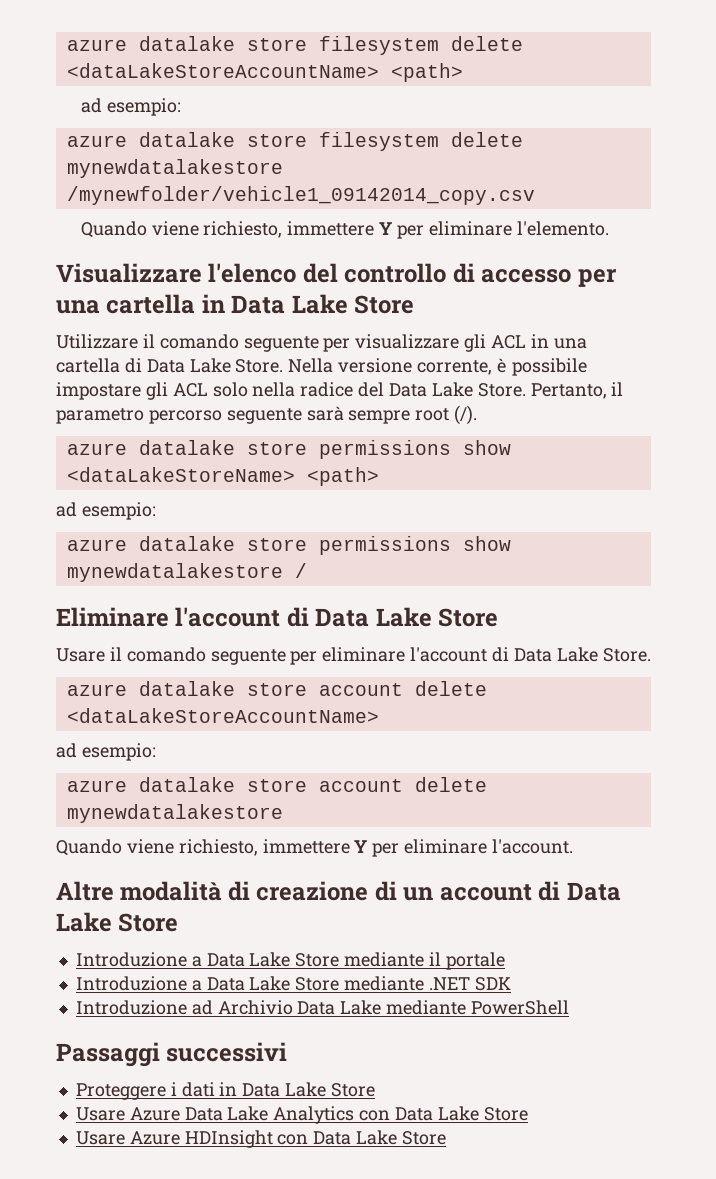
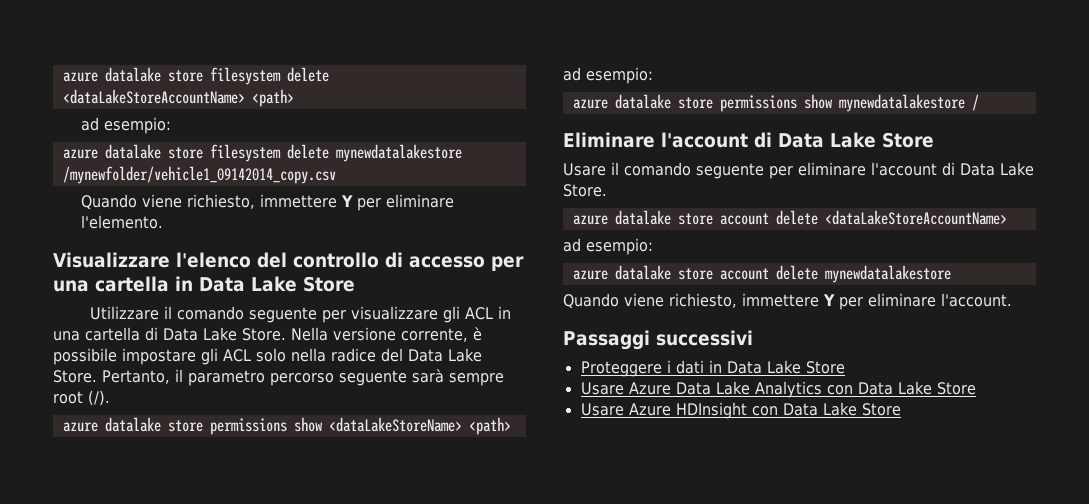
- Altre modalità di creazione di un account di Data Lake Store
- Introduzione a Data Lake Store mediante il portale
- Introduzione a Data Lake Store mediante .NET SDK
- Introduzione ad Archivio Data Lake mediante PowerShell

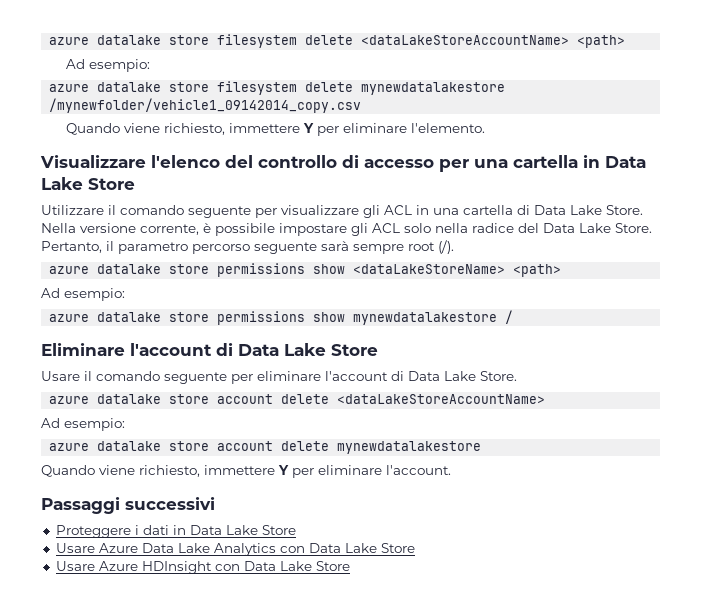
  azure datalake store filesystem delete <dataLakeStoreAccountName> <path>
- ad esempio:
+ Ad esempio:
  azure datalake store permissions show <dataLakeStoreName> <path>
- ad esempio:
+ Ad esempio:
  azure datalake store account delete <dataLakeStoreAccountName>
- ad esempio:
+ Ad esempio:

